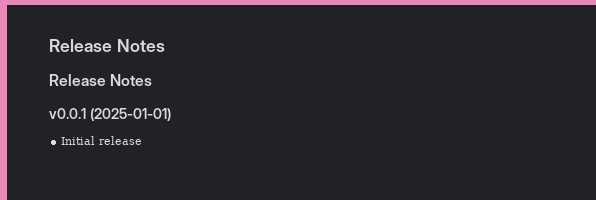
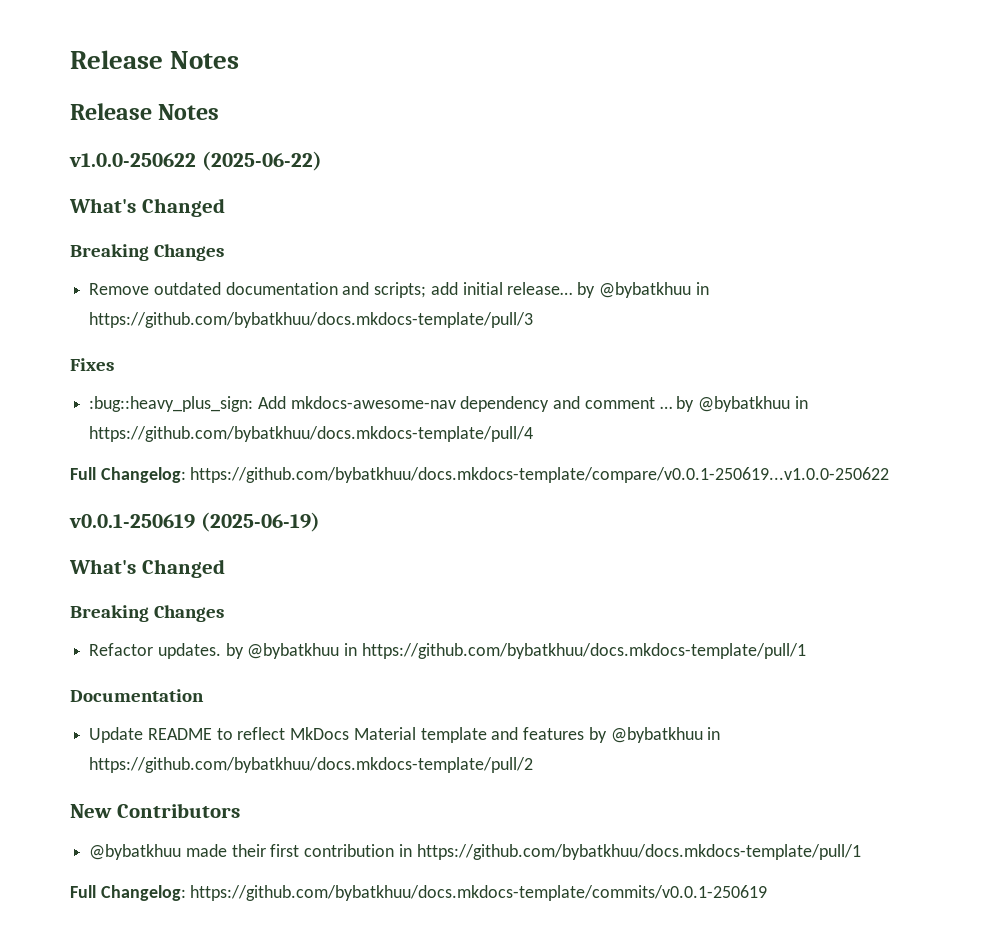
- v0.0.1 (2025-01-01)
- Initial release
+ v1.0.0-250622 (2025-06-22)
+ What's Changed
+ Breaking Changes
+ Remove outdated documentation and scripts; add initial release… by @bybatkhuu in https://github.com/bybatkhuu/docs.mkdocs-template/pull/3
+ Fixes
+ :bug::heavy_plus_sign: Add mkdocs-awesome-nav dependency and comment … by @bybatkhuu in https://github.com/bybatkhuu/docs.mkdocs-template/pull/4
+ Full Changelog: https://github.com/bybatkhuu/docs.mkdocs-template/compare/v0.0.1-250619...v1.0.0-250622
+ v0.0.1-250619 (2025-06-19)
+ What's Changed
+ Breaking Changes
+ Refactor updates. by @bybatkhuu in https://github.com/bybatkhuu/docs.mkdocs-template/pull/1
+ Documentation
+ Update README to reflect MkDocs Material template and features by @bybatkhuu in https://github.com/bybatkhuu/docs.mkdocs-template/pull/2
+ New Contributors
+ @bybatkhuu made their first contribution in https://github.com/bybatkhuu/docs.mkdocs-template/pull/1
+ Full Changelog: https://github.com/bybatkhuu/docs.mkdocs-template/commits/v0.0.1-250619

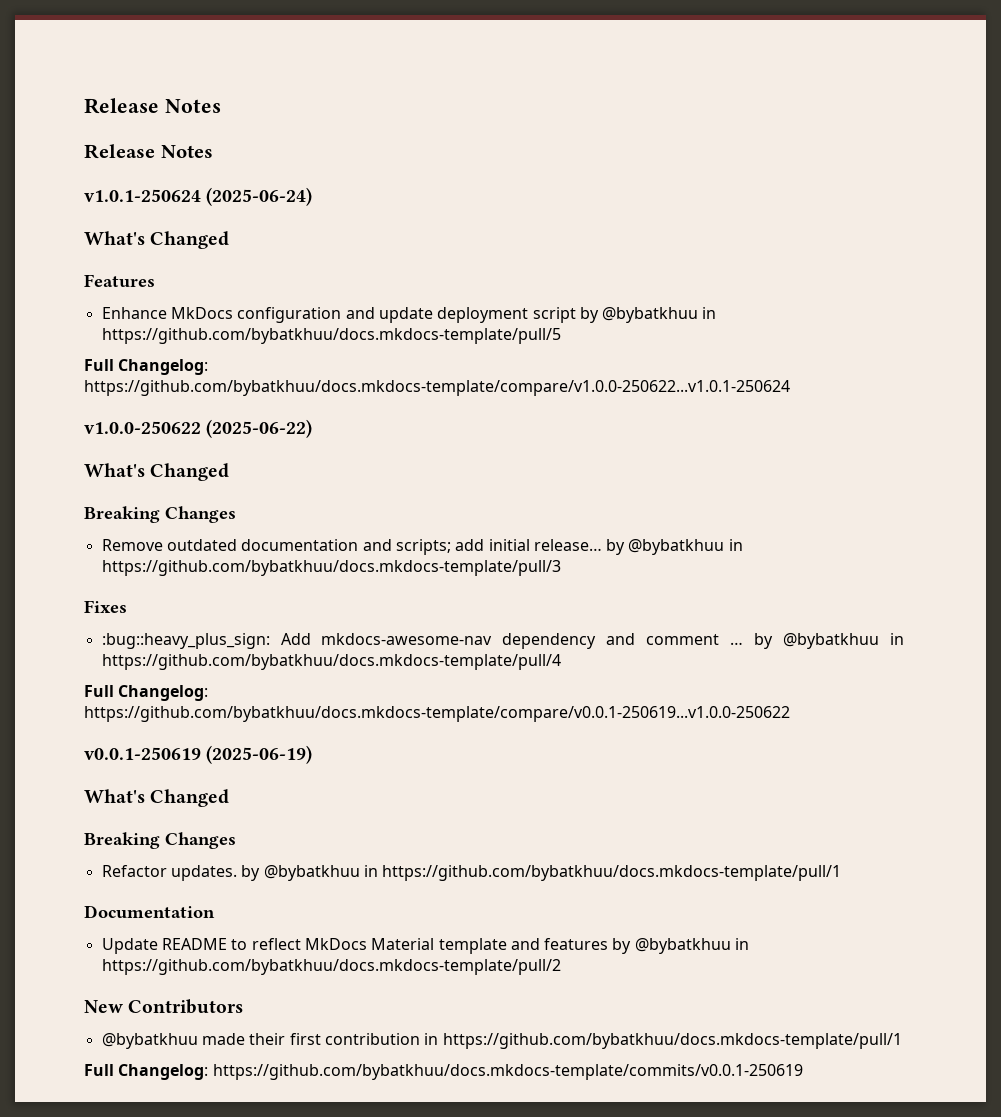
+ v1.0.1-250624 (2025-06-24)
+ What's Changed
+ Features
+ Enhance MkDocs configuration and update deployment script by @bybatkhuu in https://github.com/bybatkhuu/docs.mkdocs-template/pull/5
+ Full Changelog: https://github.com/bybatkhuu/docs.mkdocs-template/compare/v1.0.0-250622...v1.0.1-250624

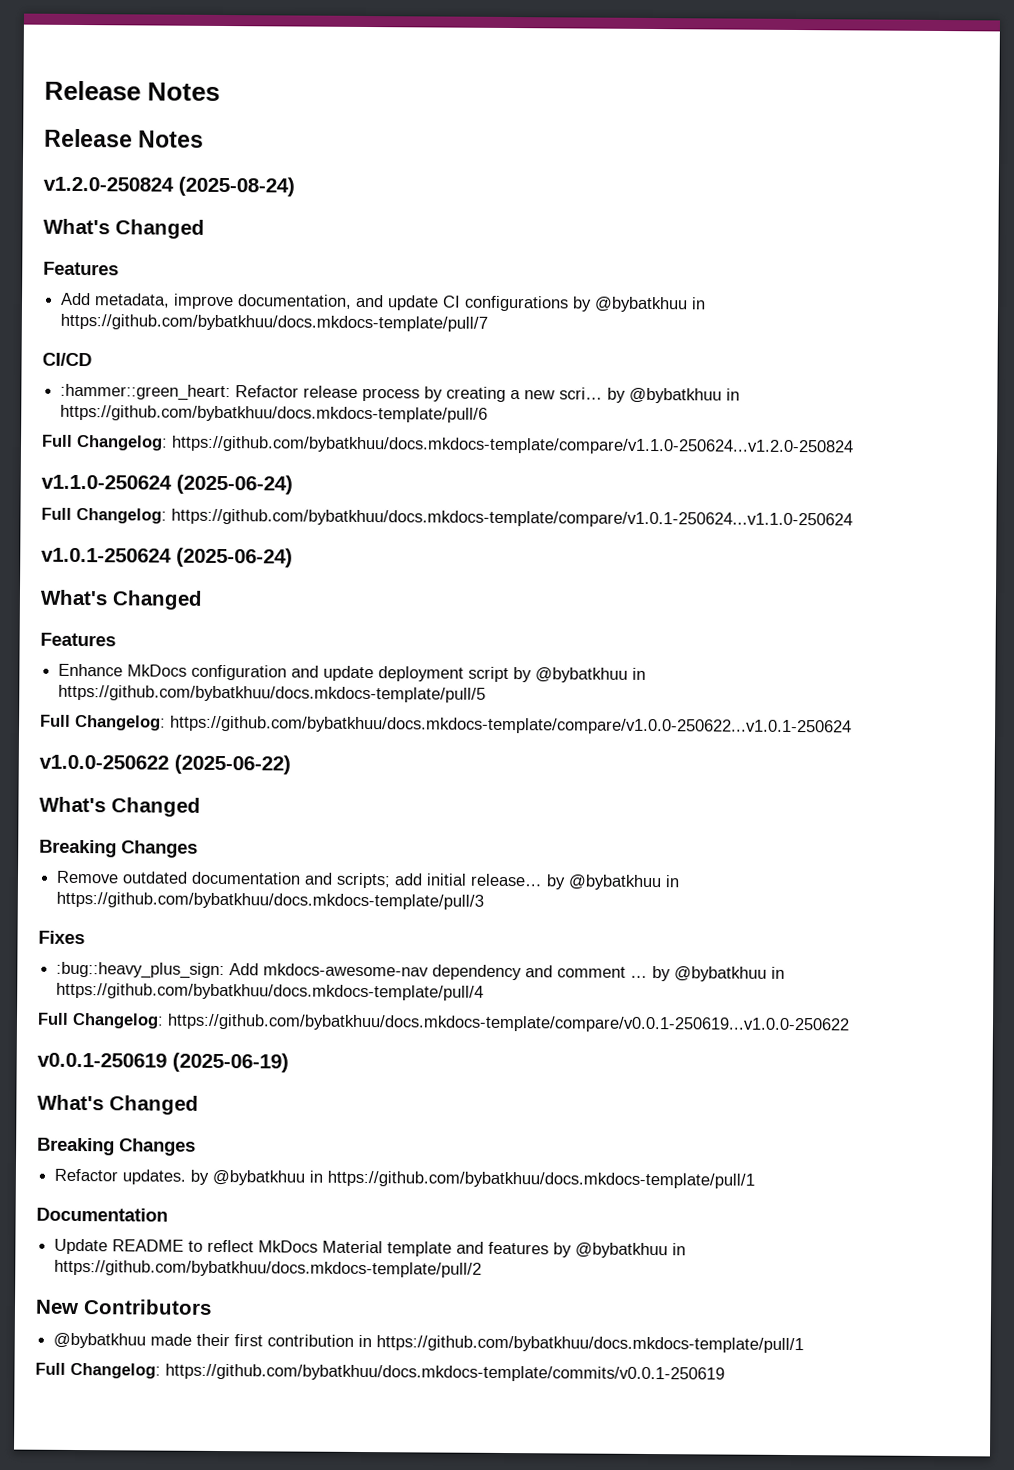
+ v1.2.0-250824 (2025-08-24)
+ What's Changed
+ Features
+ Add metadata, improve documentation, and update CI configurations by @bybatkhuu in https://github.com/bybatkhuu/docs.mkdocs-template/pull/7
+ CI/CD
+ :hammer::green_heart: Refactor release process by creating a new scri… by @bybatkhuu in https://github.com/bybatkhuu/docs.mkdocs-template/pull/6
+ Full Changelog: https://github.com/bybatkhuu/docs.mkdocs-template/compare/v1.1.0-250624...v1.2.0-250824
+ v1.1.0-250624 (2025-06-24)
+ Full Changelog: https://github.com/bybatkhuu/docs.mkdocs-template/compare/v1.0.1-250624...v1.1.0-250624

